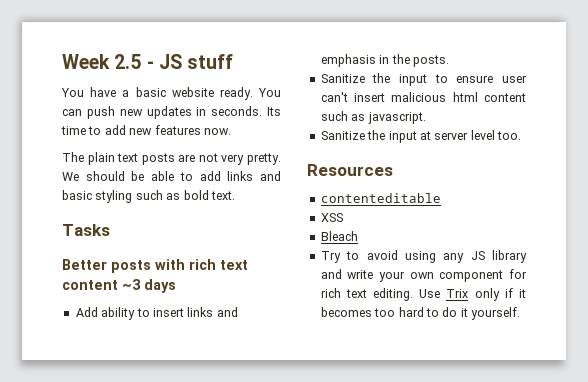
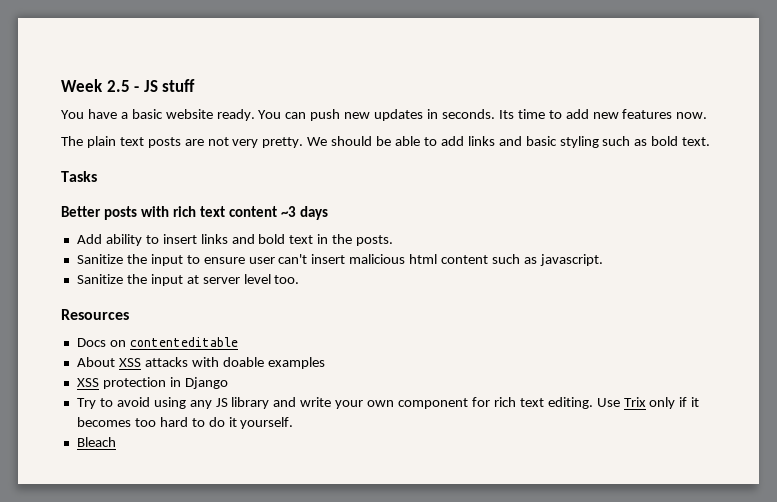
- Add ability to insert links and emphasis in the posts.
+ Add ability to insert links and bold text in the posts.
- contenteditable
+ Docs on contenteditable
- XSS
- Bleach
+ About XSS attacks with doable examples
+ XSS protection in Django
+ Bleach

